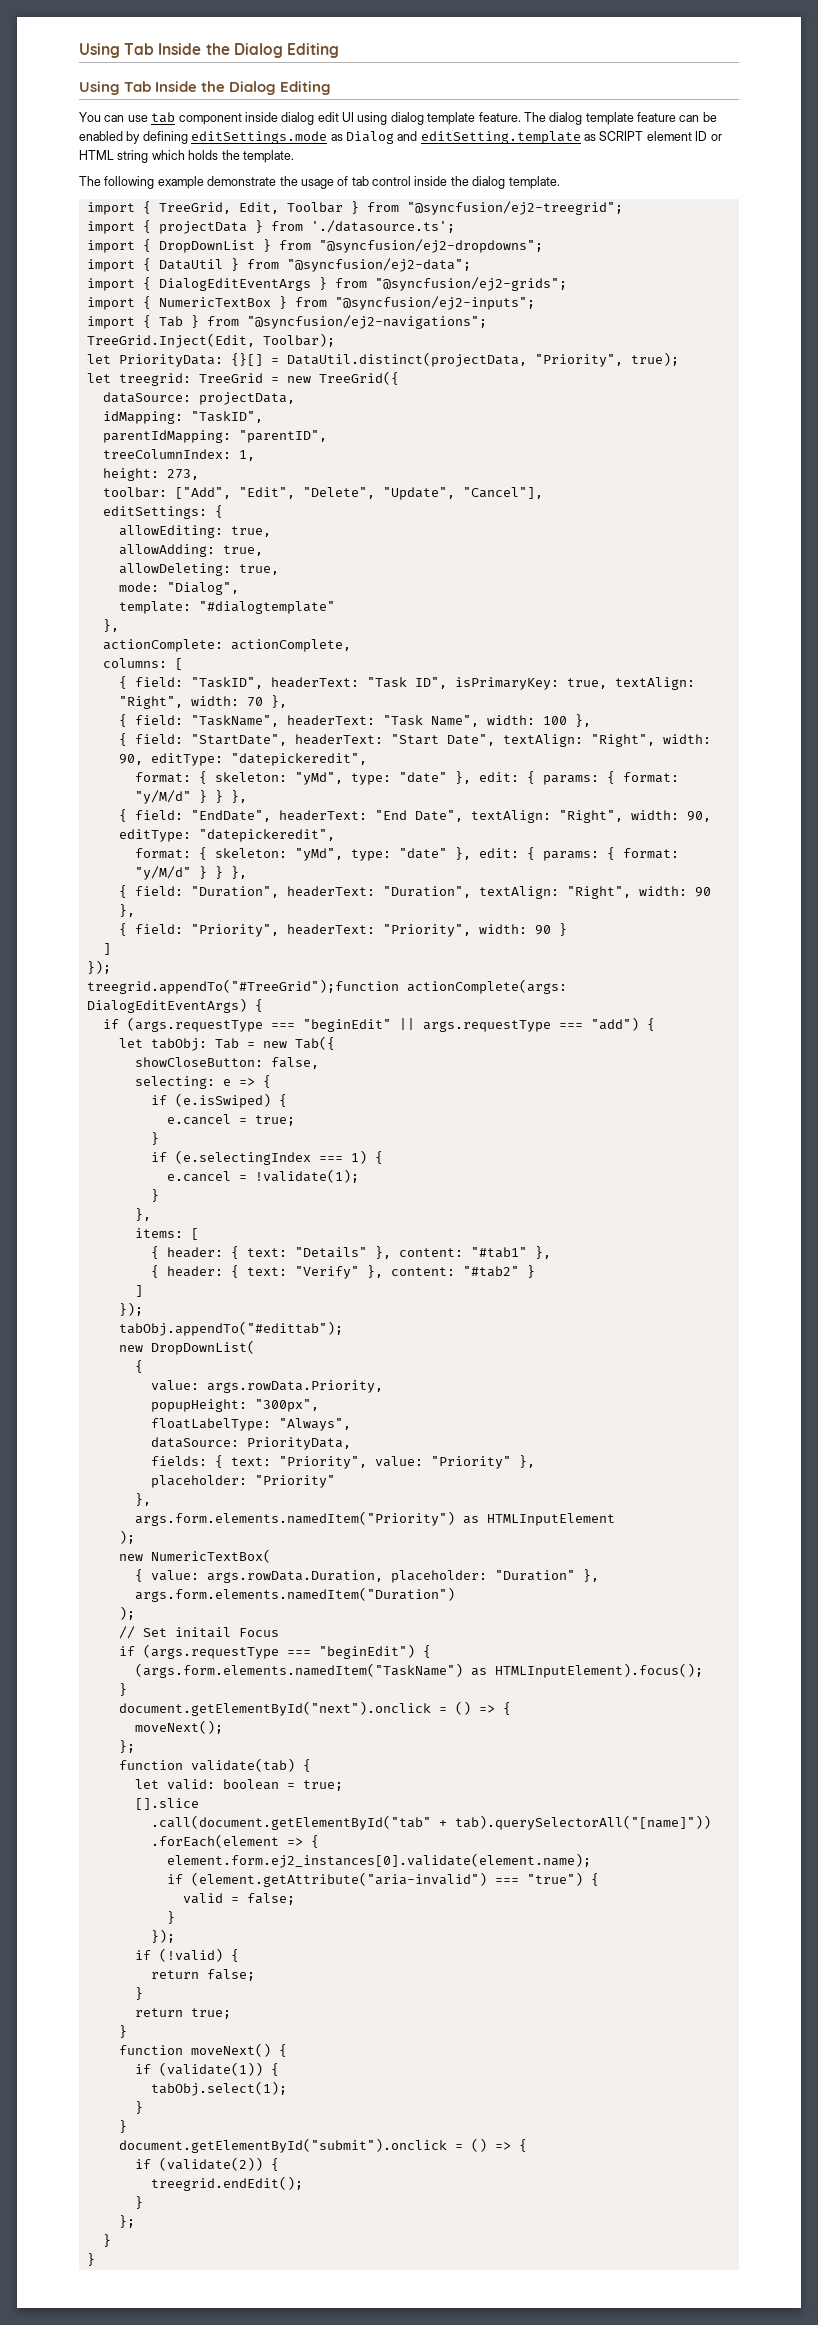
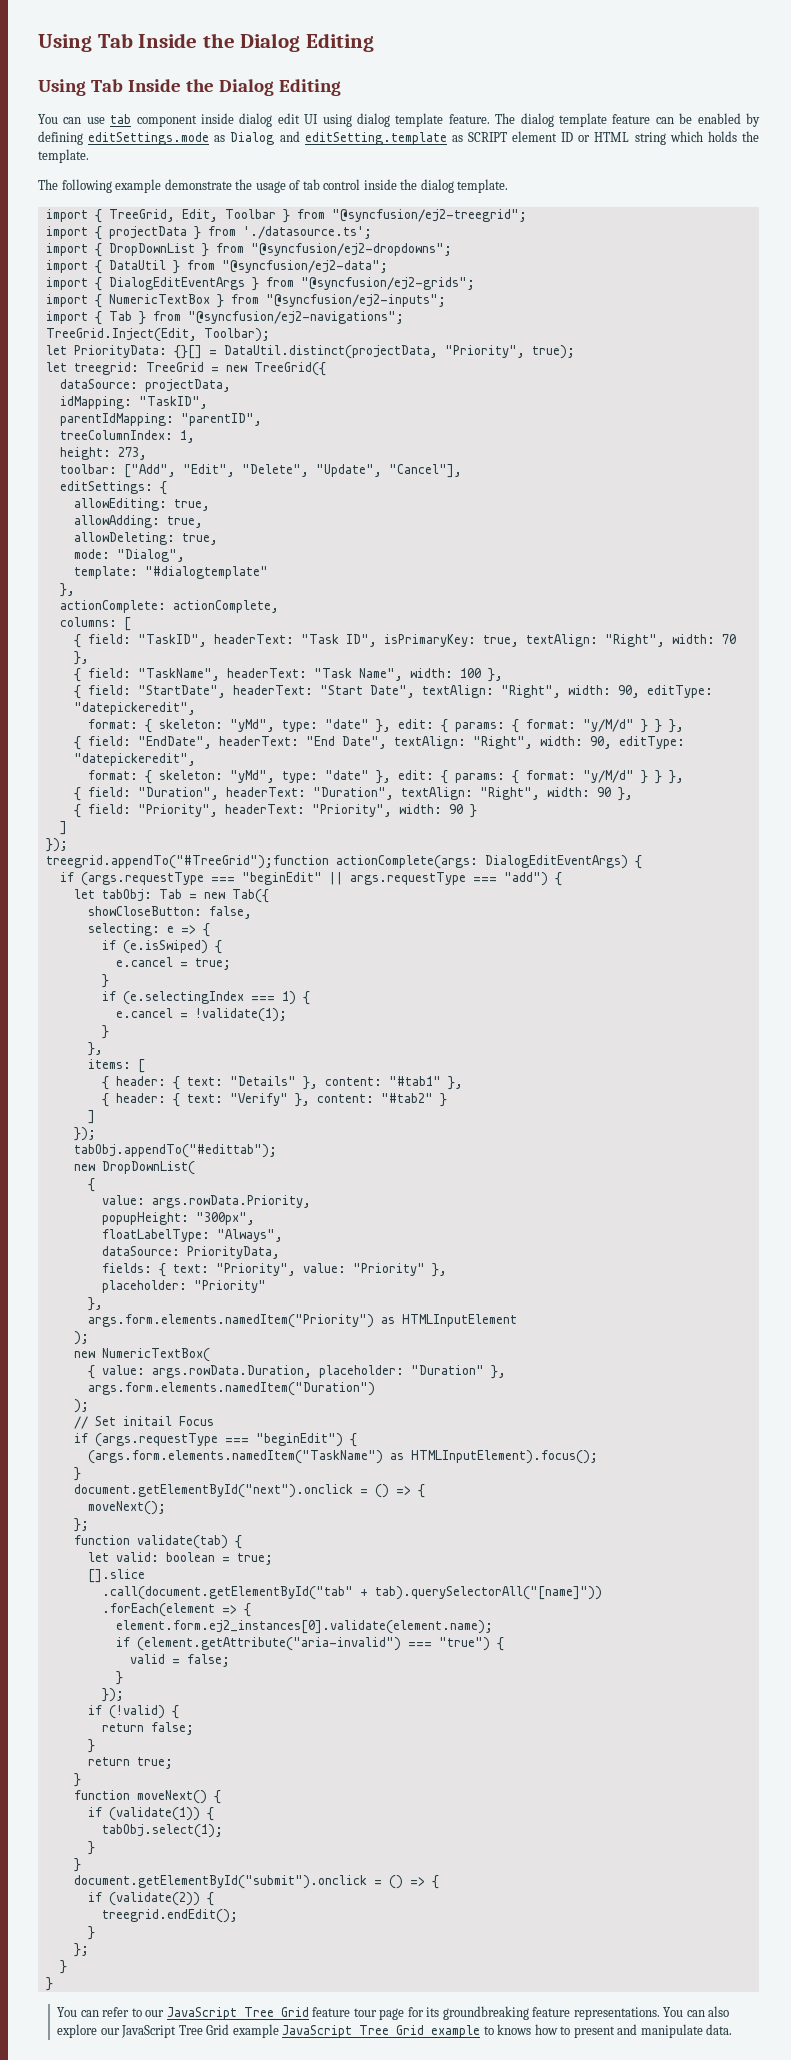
+ You can refer to our JavaScript Tree Grid feature tour page for its groundbreaking feature representations. You can also explore our JavaScript Tree Grid example JavaScript Tree Grid example to knows how to present and manipulate data.

